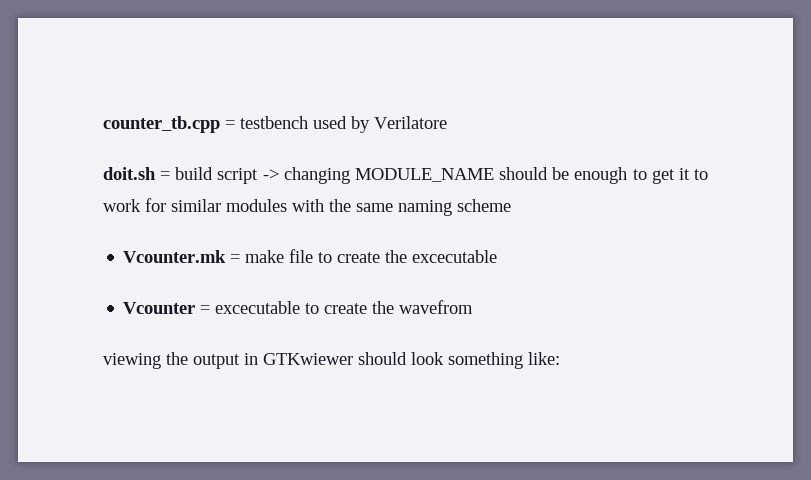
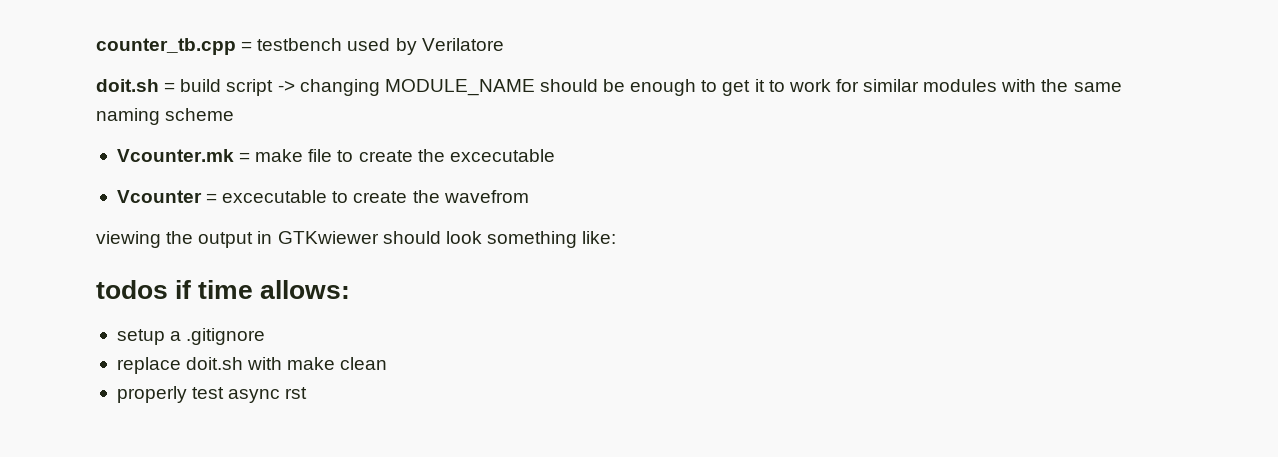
+ todos if time allows:
+ setup a .gitignore
+ replace doit.sh with make clean
+ properly test async rst

